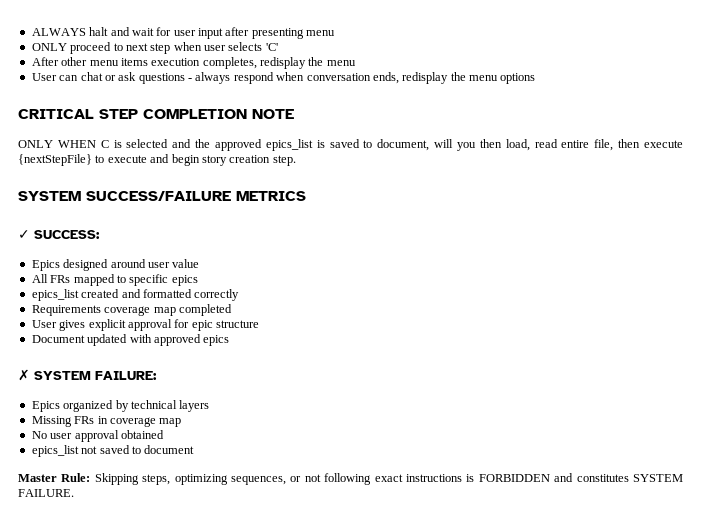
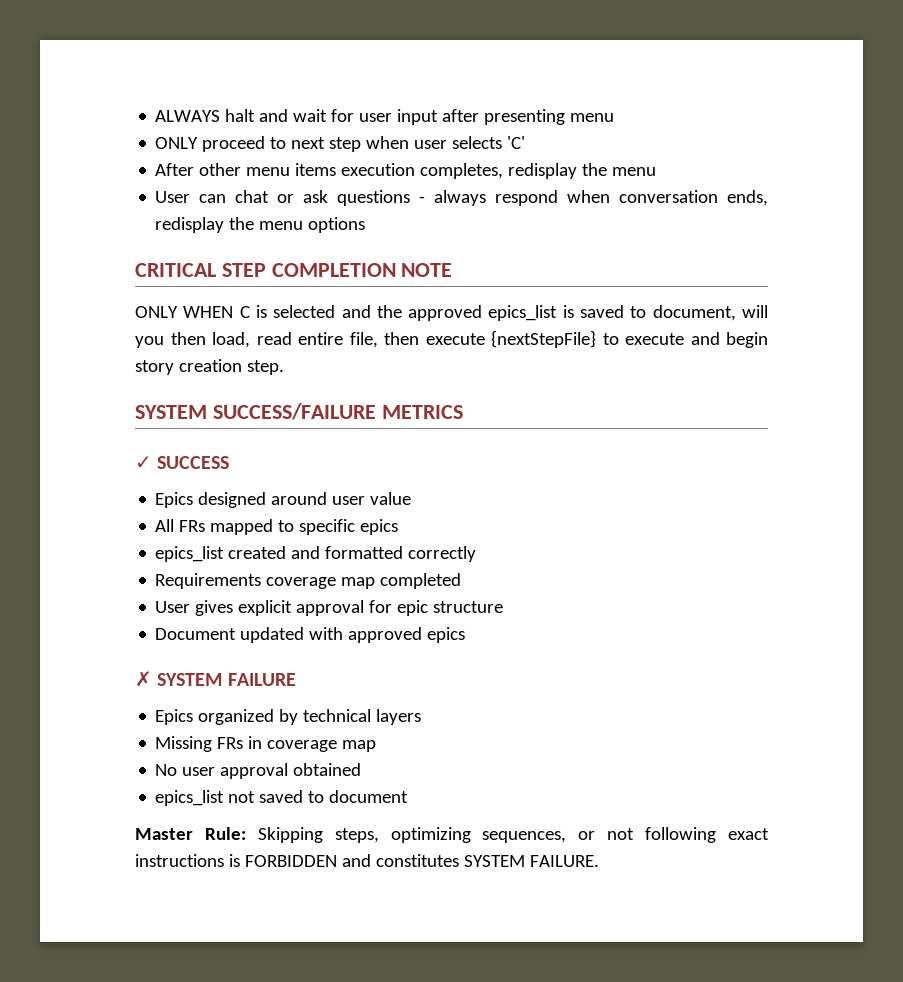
- ✓ SUCCESS:
+ ✓ SUCCESS
- ✗ SYSTEM FAILURE:
+ ✗ SYSTEM FAILURE

